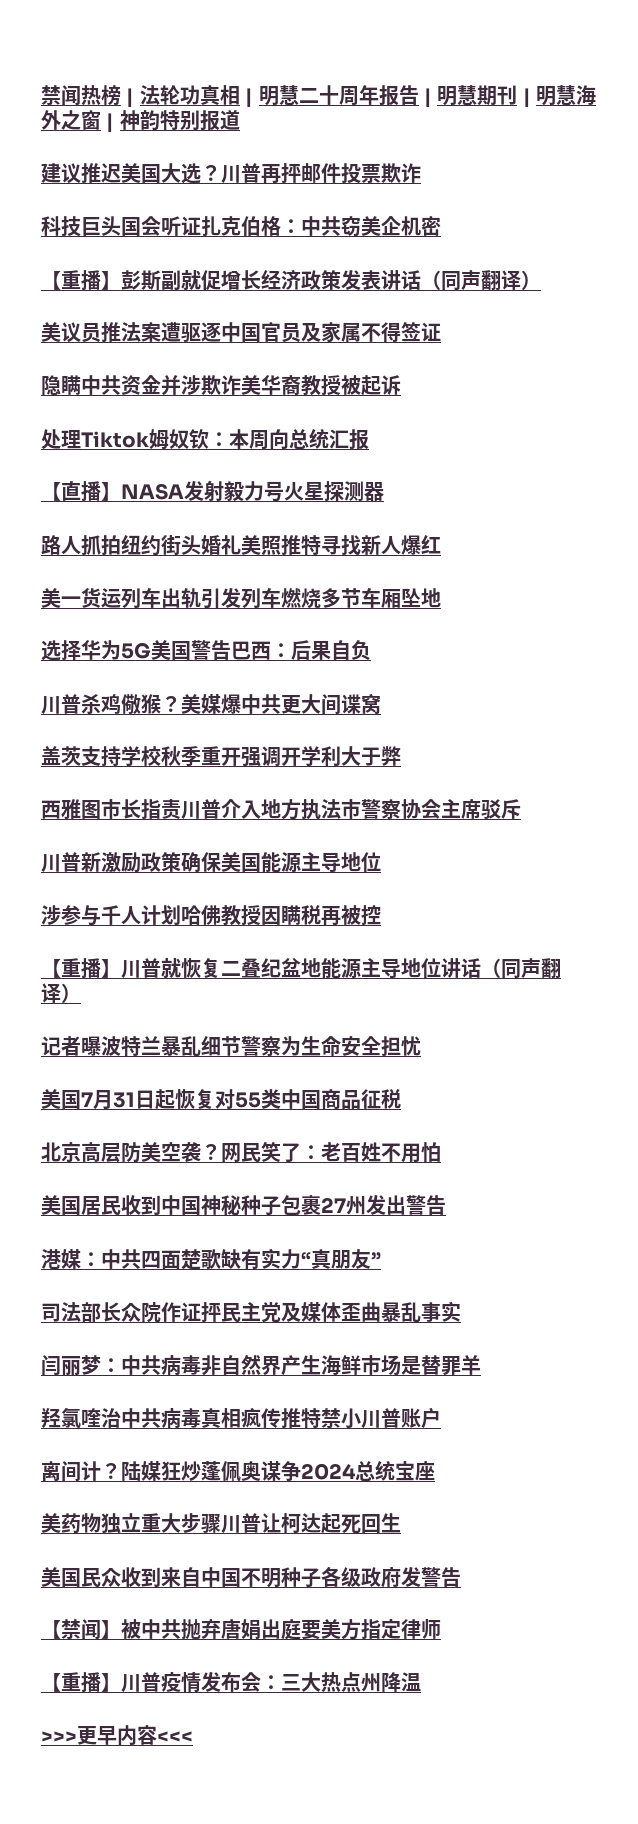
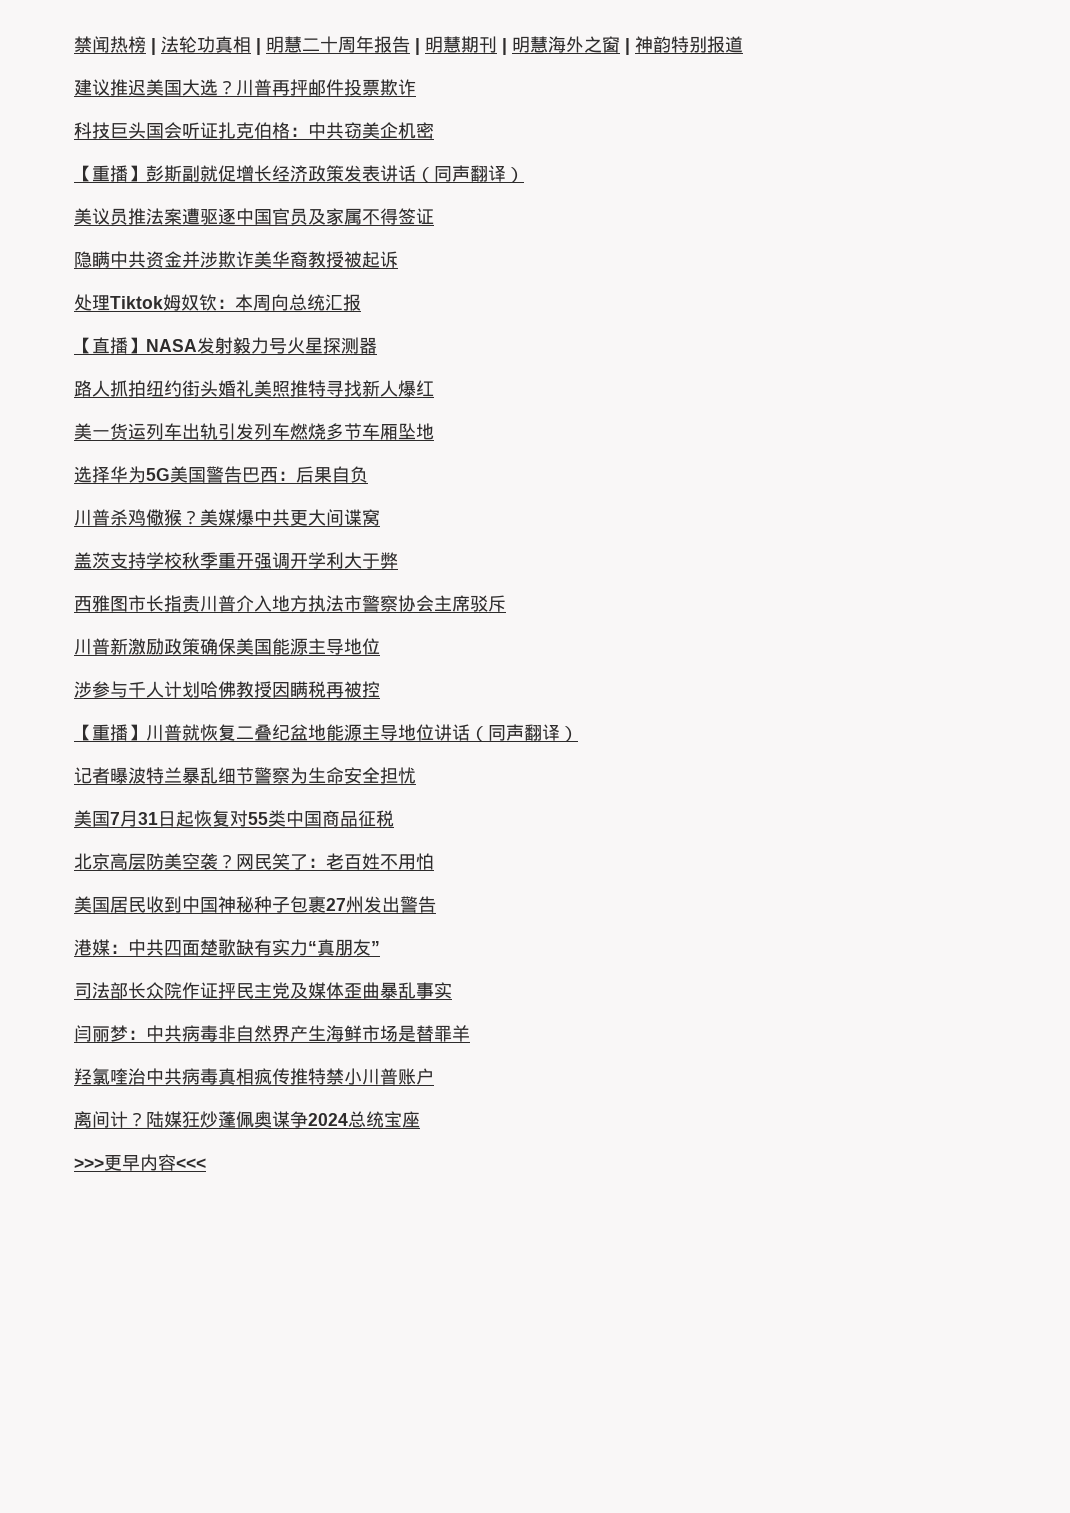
- 美药物独立重大步骤川普让柯达起死回生
- 美国民众收到来自中国不明种子各级政府发警告
- 【禁闻】被中共抛弃唐娟出庭要美方指定律师
- 【重播】川普疫情发布会：三大热点州降温

